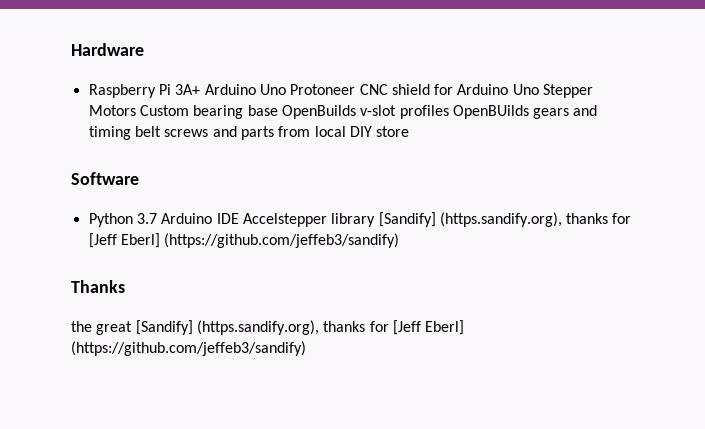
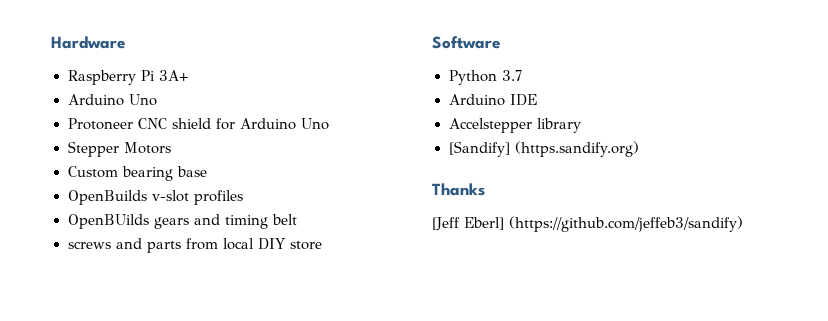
- Raspberry Pi 3A+ Arduino Uno Protoneer CNC shield for Arduino Uno Stepper Motors Custom bearing base OpenBuilds v-slot profiles OpenBUilds gears and timing belt screws and parts from local DIY store
+ Raspberry Pi 3A+
+ Arduino Uno
+ Protoneer CNC shield for Arduino Uno
+ Stepper Motors
+ Custom bearing base
+ OpenBuilds v-slot profiles
+ OpenBUilds gears and timing belt
+ screws and parts from local DIY store
- Python 3.7 Arduino IDE Accelstepper library [Sandify] (https.sandify.org), thanks for [Jeff Eberl] (https://github.com/jeffeb3/sandify)
+ Python 3.7
+ Arduino IDE
+ Accelstepper library
+ [Sandify] (https.sandify.org)
  Thanks
- the great [Sandify] (https.sandify.org), thanks for [Jeff Eberl] (https://github.com/jeffeb3/sandify)
+ [Jeff Eberl] (https://github.com/jeffeb3/sandify)

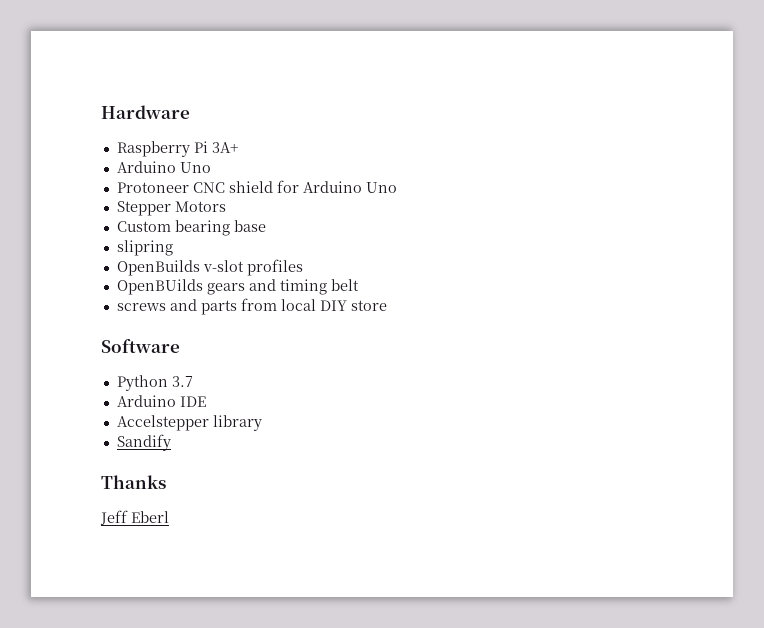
+ slipring
- [Sandify] (https.sandify.org)
+ Sandify
- [Jeff Eberl] (https://github.com/jeffeb3/sandify)
+ Jeff Eberl

